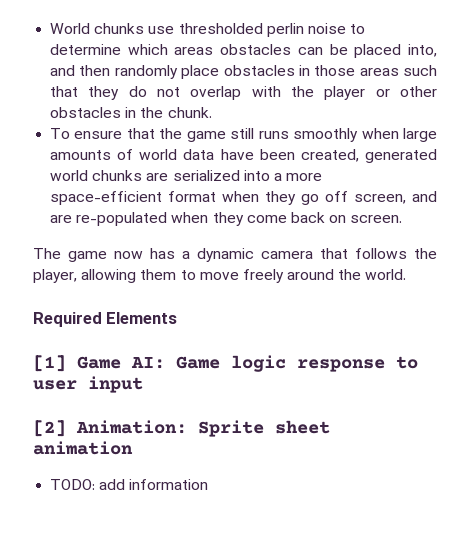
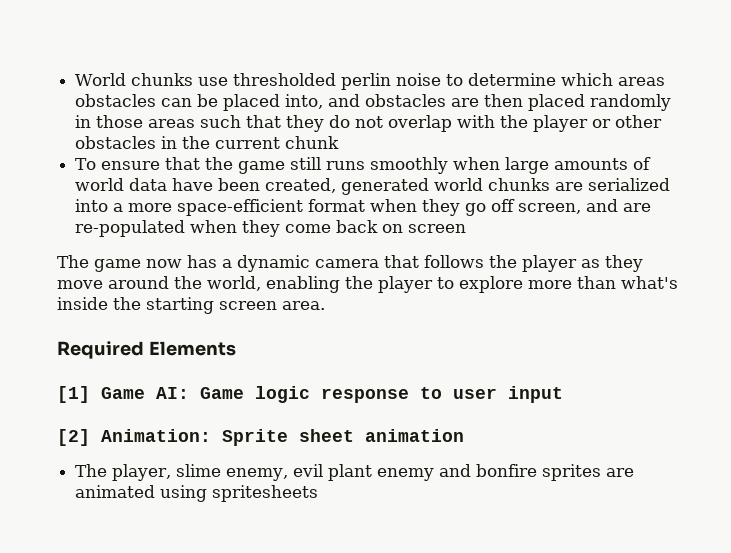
- World chunks use thresholded perlin noise to determine which areas obstacles can be placed into, and then randomly place obstacles in those areas such that they do not overlap with the player or other obstacles in the chunk.
+ World chunks use thresholded perlin noise to determine which areas obstacles can be placed into, and obstacles are then placed randomly in those areas such that they do not overlap with the player or other obstacles in the current chunk
- To ensure that the game still runs smoothly when large amounts of world data have been created, generated world chunks are serialized into a more space-efficient format when they go off screen, and are re-populated when they come back on screen.
+ To ensure that the game still runs smoothly when large amounts of world data have been created, generated world chunks are serialized into a more space-efficient format when they go off screen, and are re-populated when they come back on screen
- The game now has a dynamic camera that follows the player, allowing them to move freely around the world.
+ The game now has a dynamic camera that follows the player as they move around the world, enabling the player to explore more than what's inside the starting screen area.
- TODO: add information
+ The player, slime enemy, evil plant enemy and bonfire sprites are animated using spritesheets

